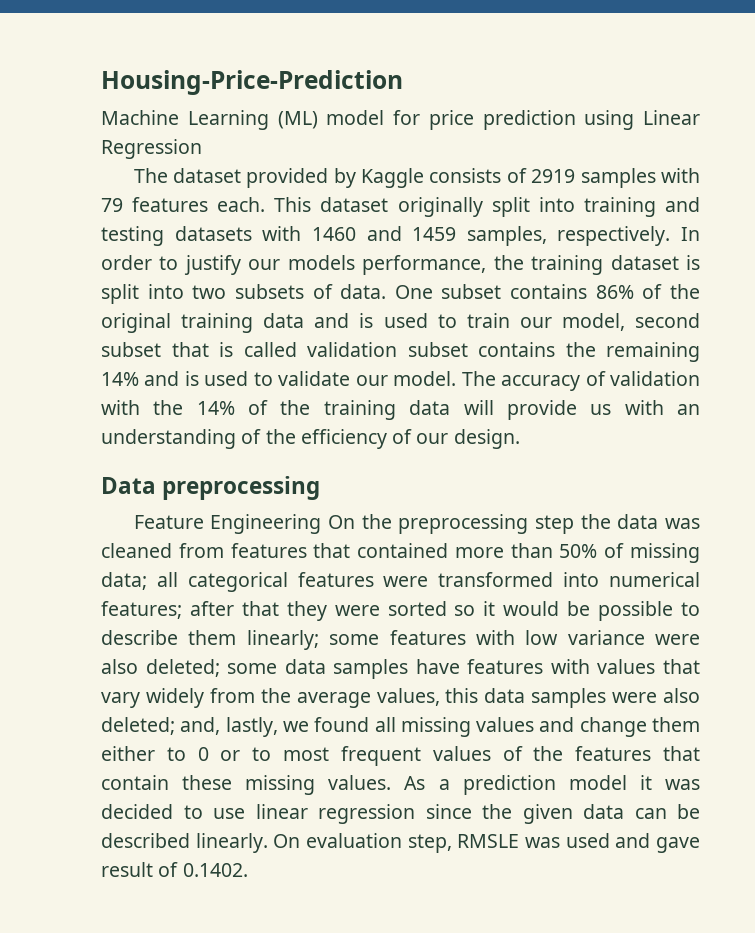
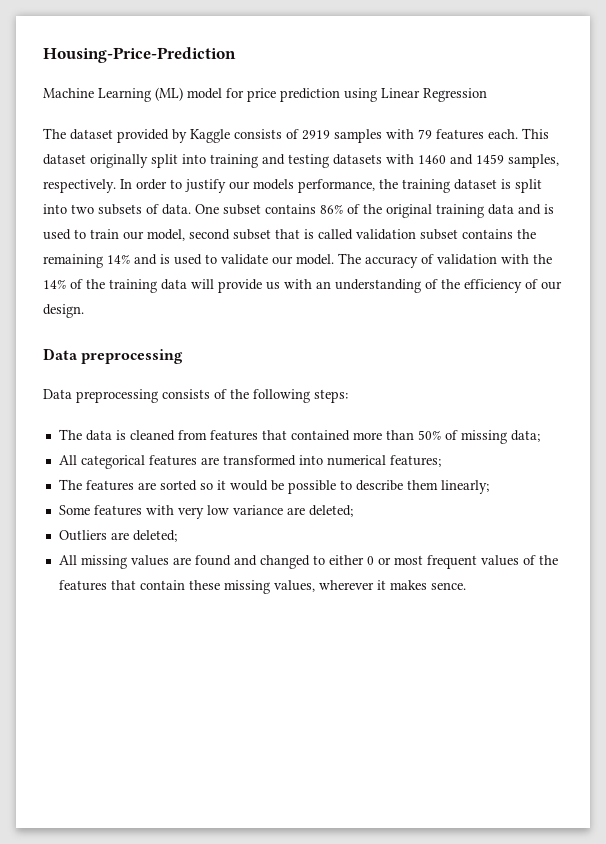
- Feature Engineering On the preprocessing step the data was cleaned from features that contained more than 50% of missing data; all categorical features were transformed into numerical features; after that they were sorted so it would be possible to describe them linearly; some features with low variance were also deleted; some data samples have features with values that vary widely from the average values, this data samples were also deleted; and, lastly, we found all missing values and change them either to 0 or to most frequent values of the features that contain these missing values. As a prediction model it was decided to use linear regression since the given data can be described linearly. On evaluation step, RMSLE was used and gave result of 0.1402.
+ Data preprocessing consists of the following steps:
+ The data is cleaned from features that contained more than 50% of missing data;
+ All categorical features are transformed into numerical features;
+ The features are sorted so it would be possible to describe them linearly;
+ Some features with very low variance are deleted;
+ Outliers are deleted;
+ All missing values are found and changed to either 0 or most frequent values of the features that contain these missing values, wherever it makes sence.

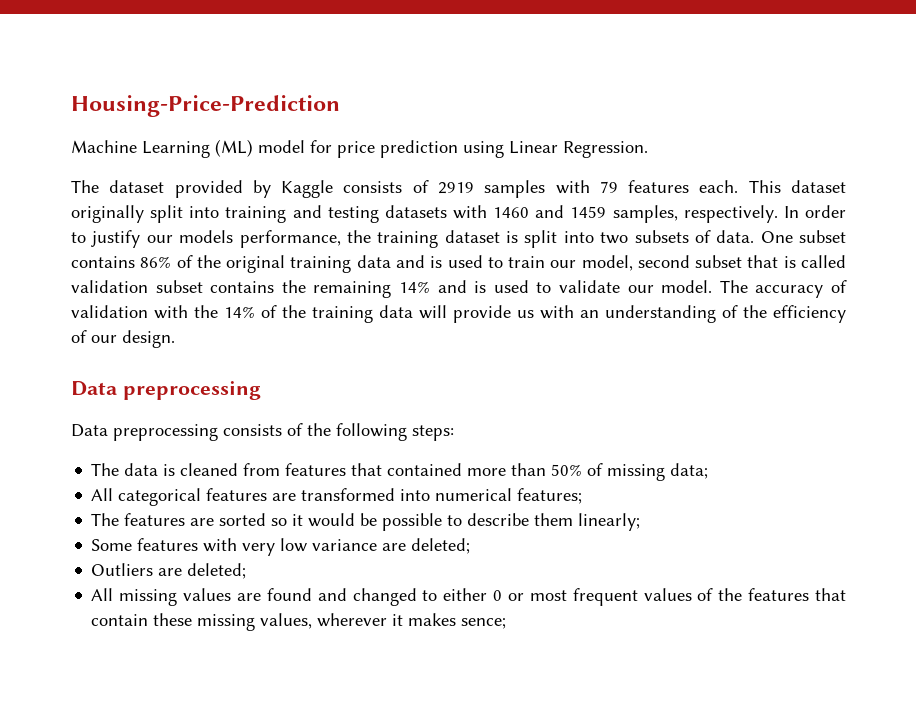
- Machine Learning (ML) model for price prediction using Linear Regression
+ Machine Learning (ML) model for price prediction using Linear Regression.
- All missing values are found and changed to either 0 or most frequent values of the features that contain these missing values, wherever it makes sence.
+ All missing values are found and changed to either 0 or most frequent values of the features that contain these missing values, wherever it makes sence;

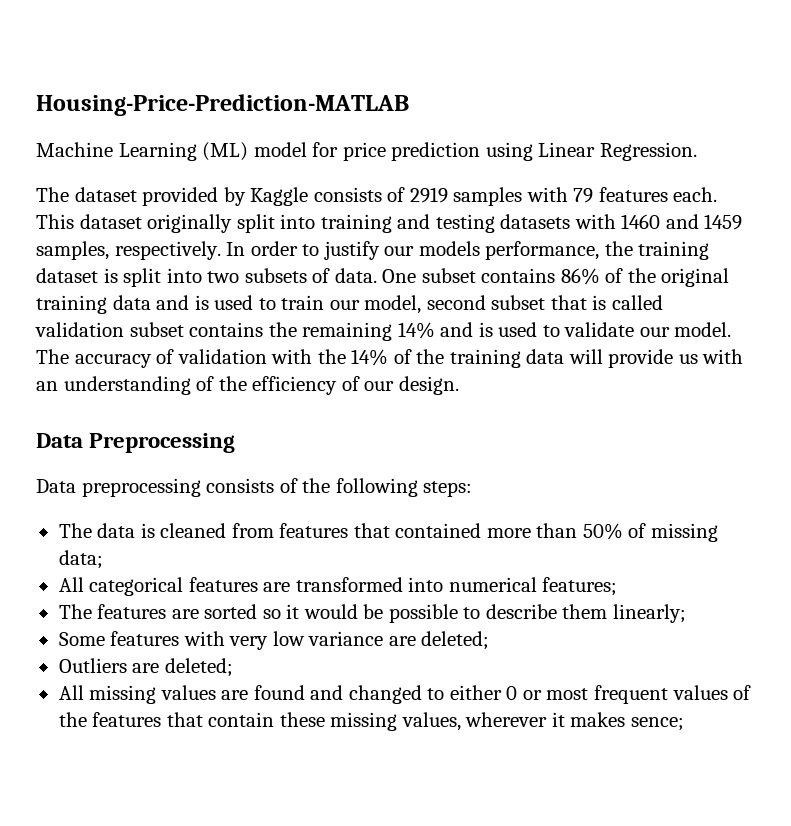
- Housing-Price-Prediction
+ Housing-Price-Prediction-MATLAB
  The accuracy of validation with the 14% of the training data will provide us with an understanding of the efficiency of our design.
- Data preprocessing
+ Data Preprocessing

